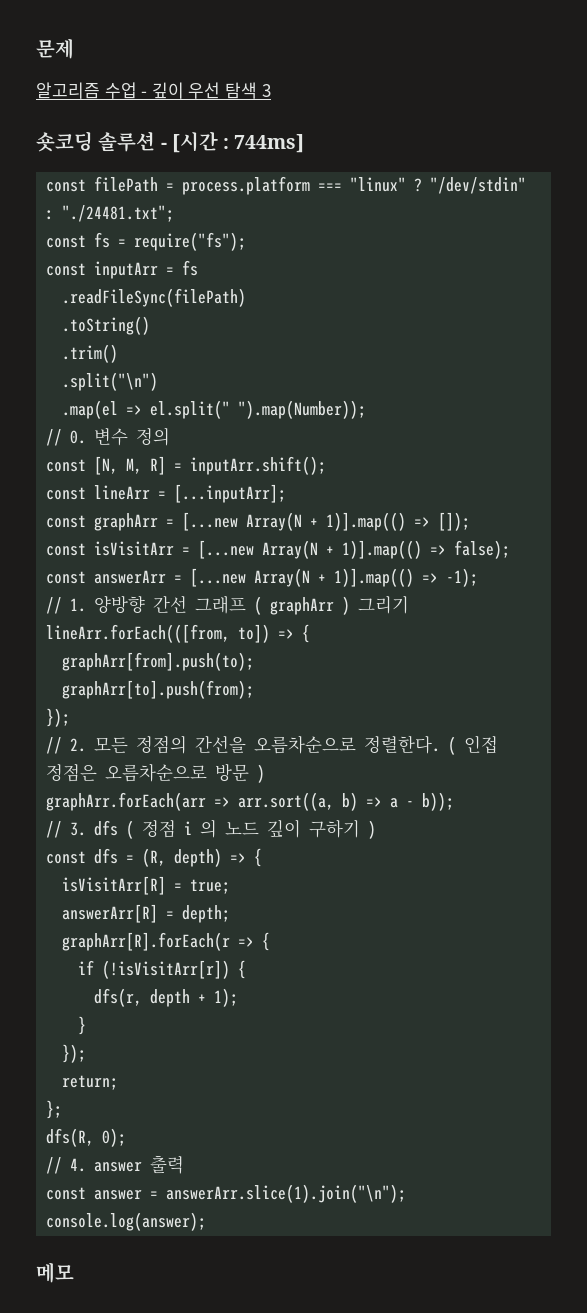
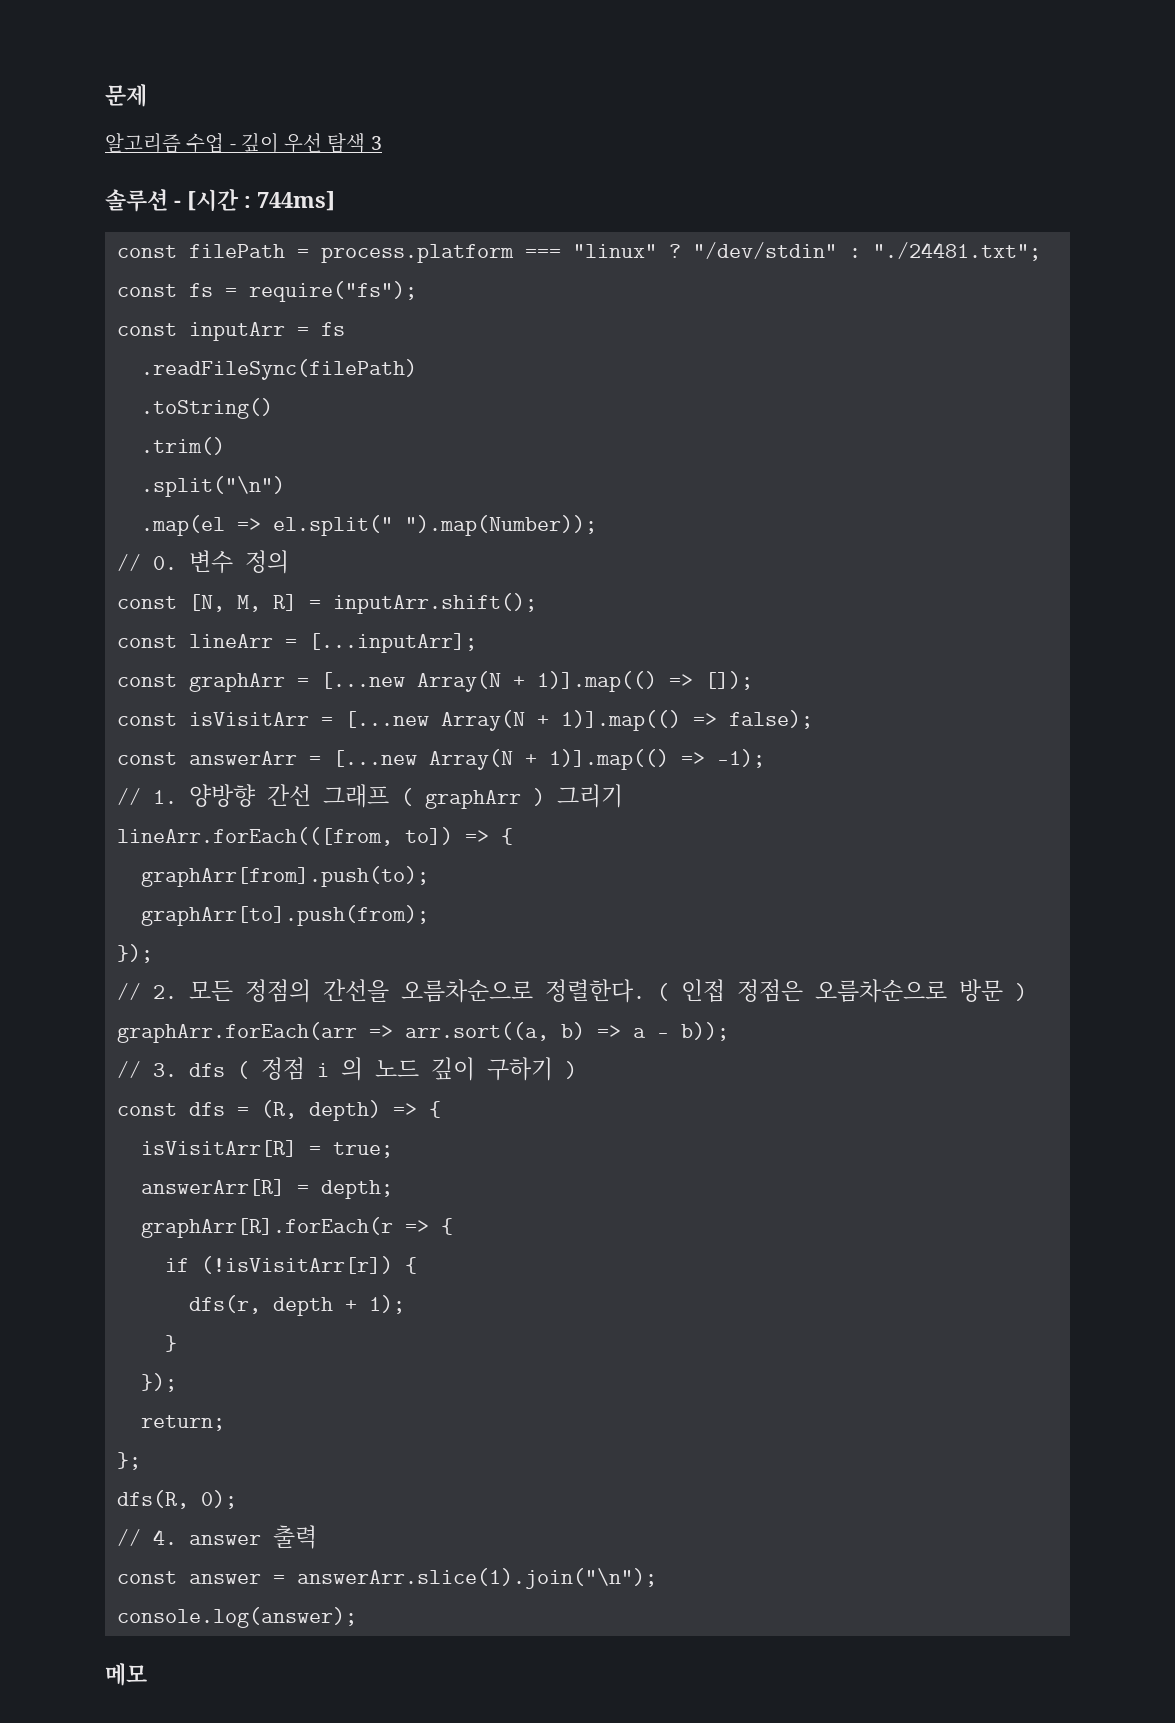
- 숏코딩 솔루션 - [시간 : 744ms]
+ 솔루션 - [시간 : 744ms]

